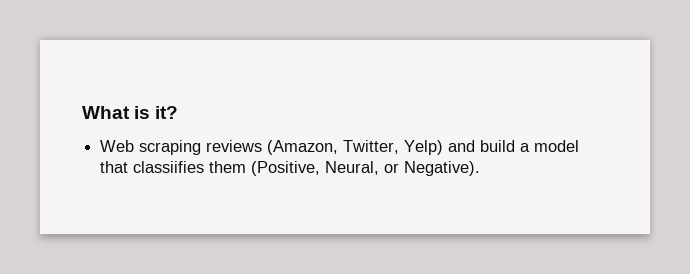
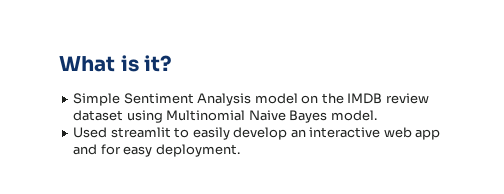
- Web scraping reviews (Amazon, Twitter, Yelp) and build a model that classiifies them (Positive, Neural, or Negative).
+ Simple Sentiment Analysis model on the IMDB review dataset using Multinomial Naive Bayes model.
+ Used streamlit to easily develop an interactive web app and for easy deployment.

